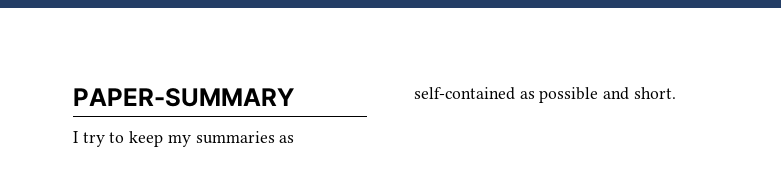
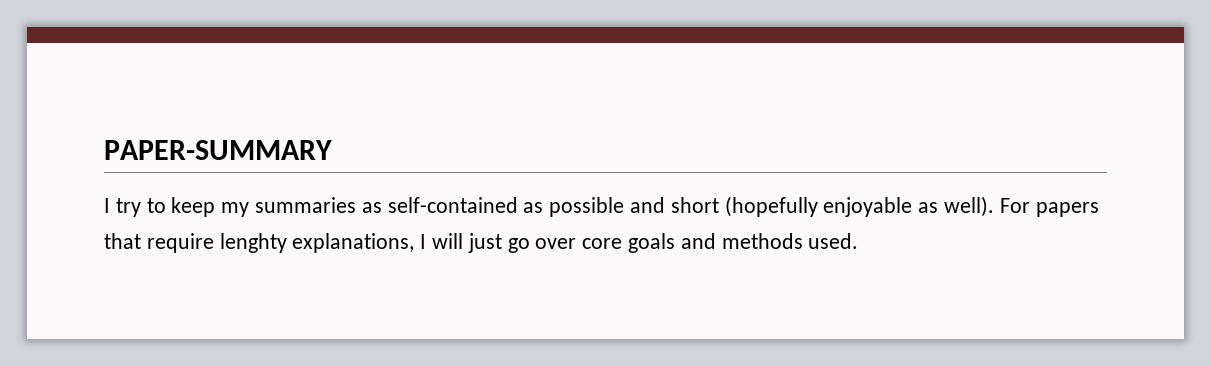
- I try to keep my summaries as self-contained as possible and short.
+ I try to keep my summaries as self-contained as possible and short (hopefully enjoyable as well). For papers that require lenghty explanations, I will just go over core goals and methods used.

